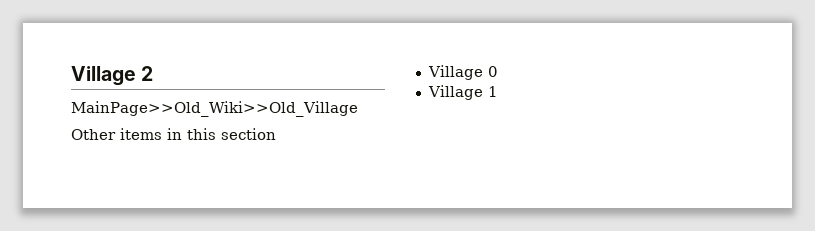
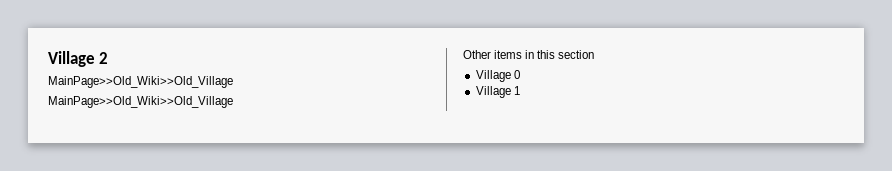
  Village 2
+ MainPage>>Old_Wiki>>Old_Village

